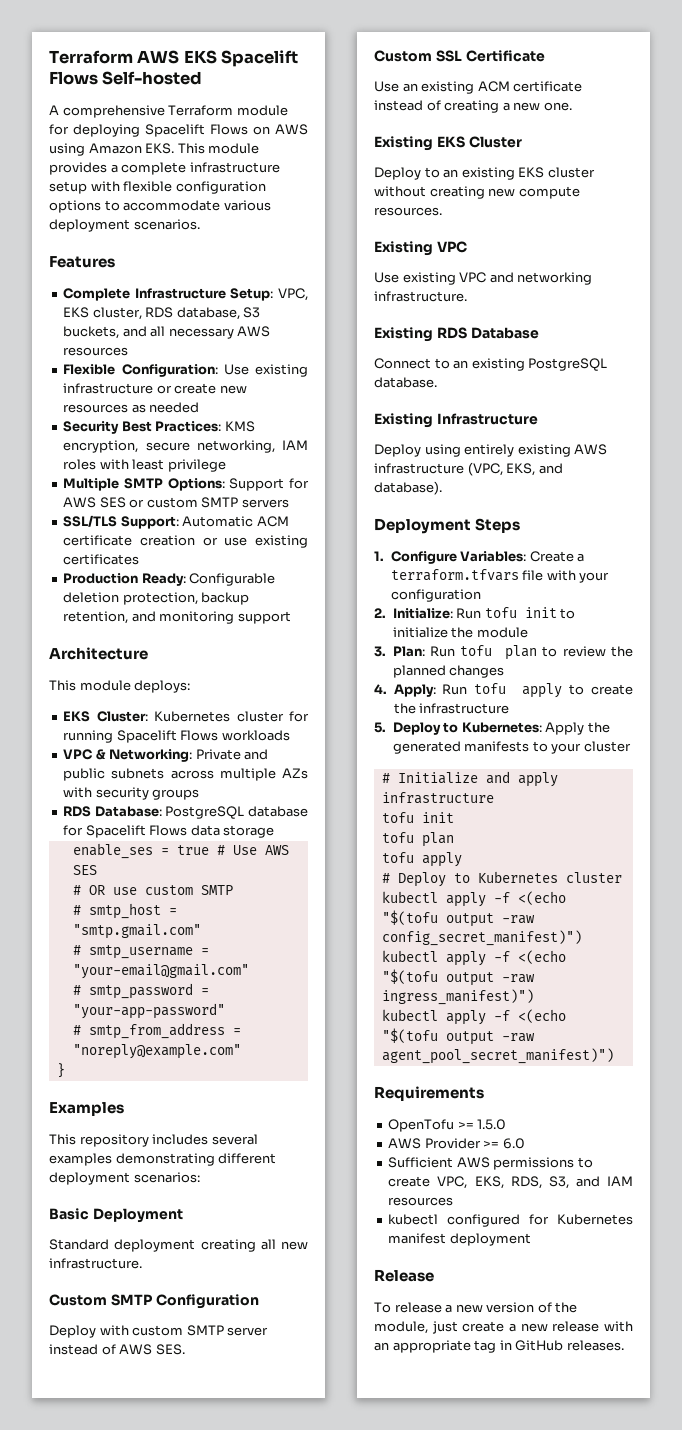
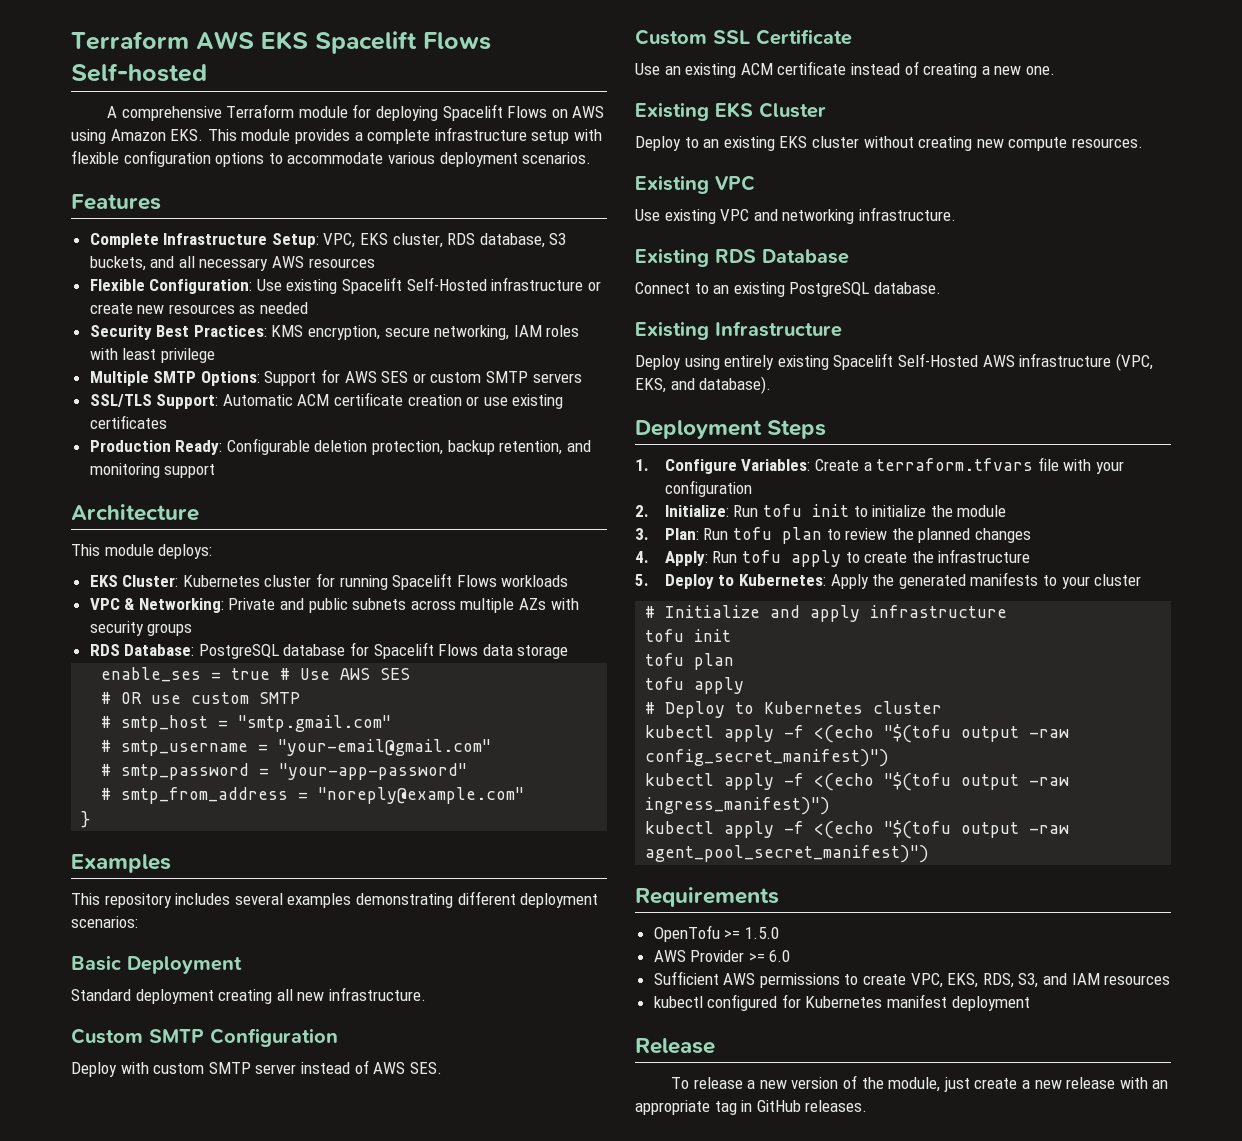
- Flexible Configuration: Use existing infrastructure or create new resources as needed
+ Flexible Configuration: Use existing Spacelift Self-Hosted infrastructure or create new resources as needed
- Deploy using entirely existing AWS infrastructure (VPC, EKS, and database).
+ Deploy using entirely existing Spacelift Self-Hosted AWS infrastructure (VPC, EKS, and database).

